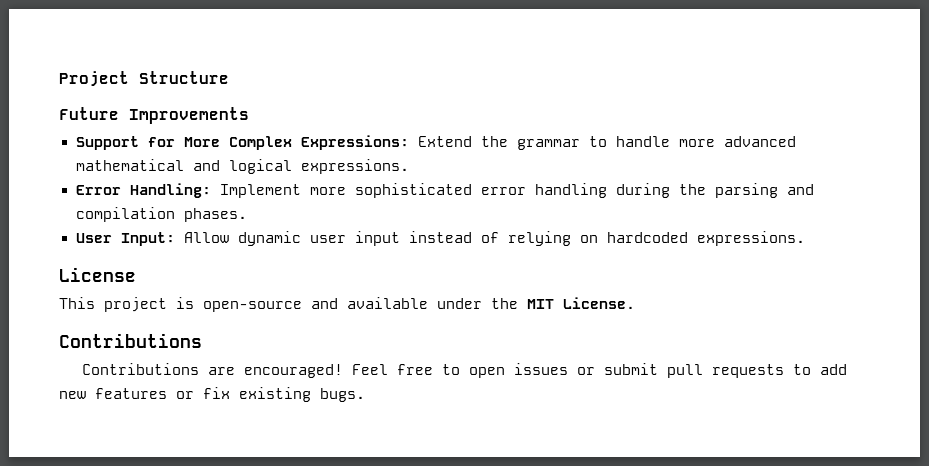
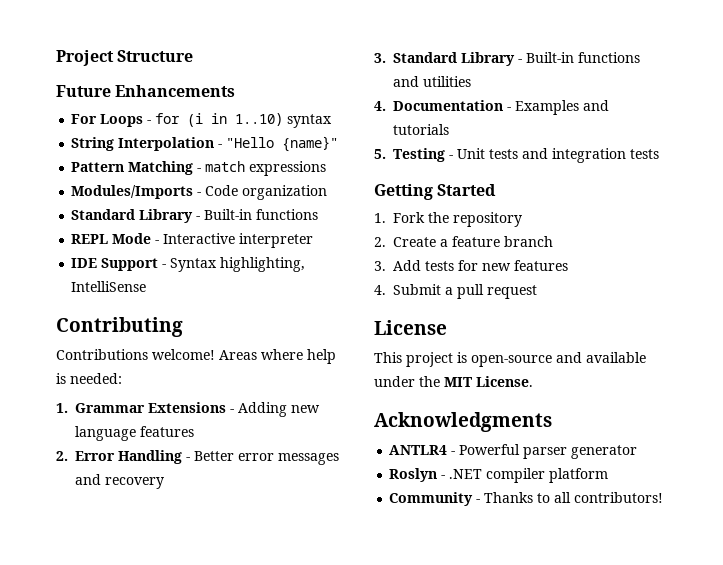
- Future Improvements
- Support for More Complex Expressions: Extend the grammar to handle more advanced mathematical and logical expressions.
- Error Handling: Implement more sophisticated error handling during the parsing and compilation phases.
- User Input: Allow dynamic user input instead of relying on hardcoded expressions.
+ Future Enhancements
+ For Loops - for (i in 1..10) syntax
+ String Interpolation - "Hello {name}"
+ Pattern Matching - match expressions
+ Modules/Imports - Code organization
+ Standard Library - Built-in functions
+ REPL Mode - Interactive interpreter
+ IDE Support - Syntax highlighting, IntelliSense
+ Contributing
+ Contributions welcome! Areas where help is needed:
+ 1. Grammar Extensions - Adding new language features
+ 2. Error Handling - Better error messages and recovery
+ 3. Standard Library - Built-in functions and utilities
+ 4. Documentation - Examples and tutorials
+ 5. Testing - Unit tests and integration tests
+ Getting Started
+ 1. Fork the repository
+ 2. Create a feature branch
+ 3. Add tests for new features
+ 4. Submit a pull request
  This project is open-source and available under the MIT License.
- Contributions
- Contributions are encouraged! Feel free to open issues or submit pull requests to add new features or fix existing bugs.
+ Acknowledgments
+ ANTLR4 - Powerful parser generator
+ Roslyn - .NET compiler platform
+ Community - Thanks to all contributors!

